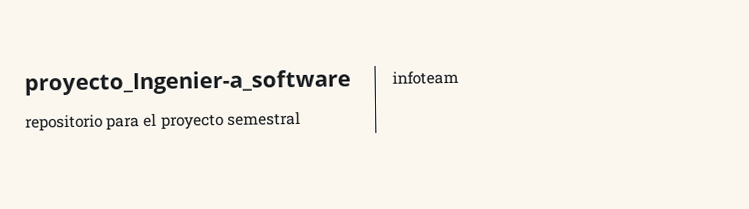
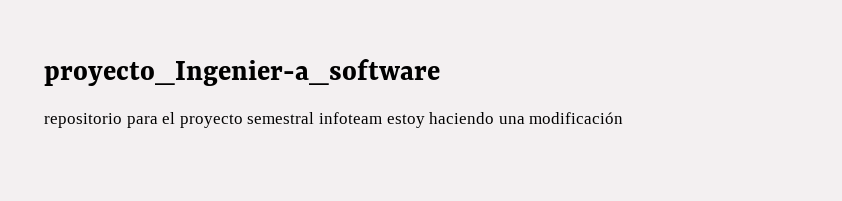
- repositorio para el proyecto semestral infoteam
+ repositorio para el proyecto semestral infoteam estoy haciendo una modificación

